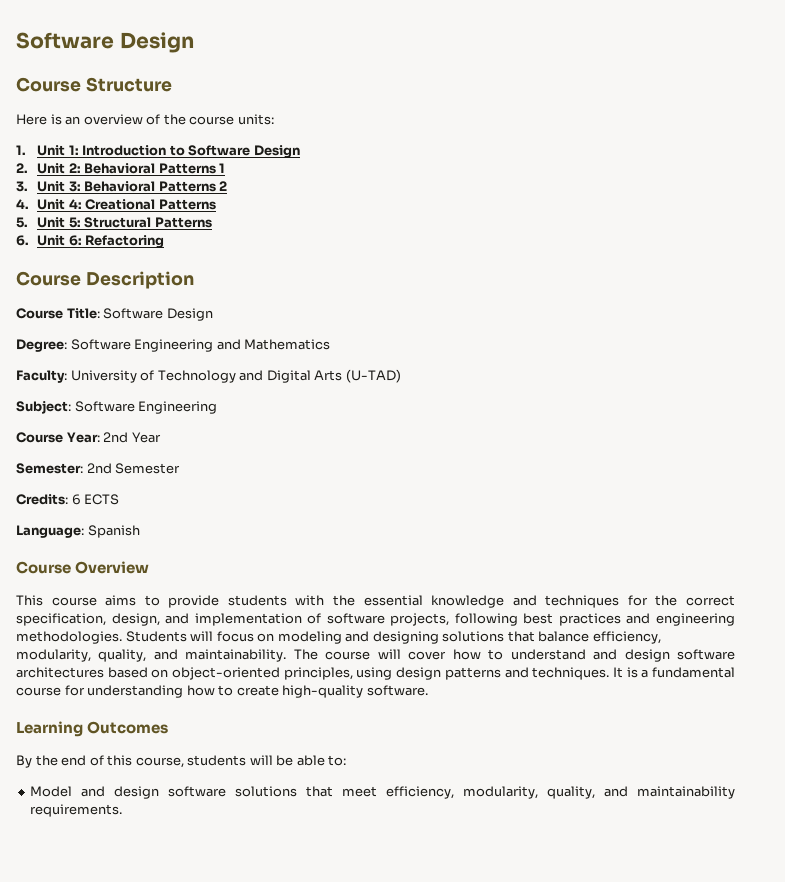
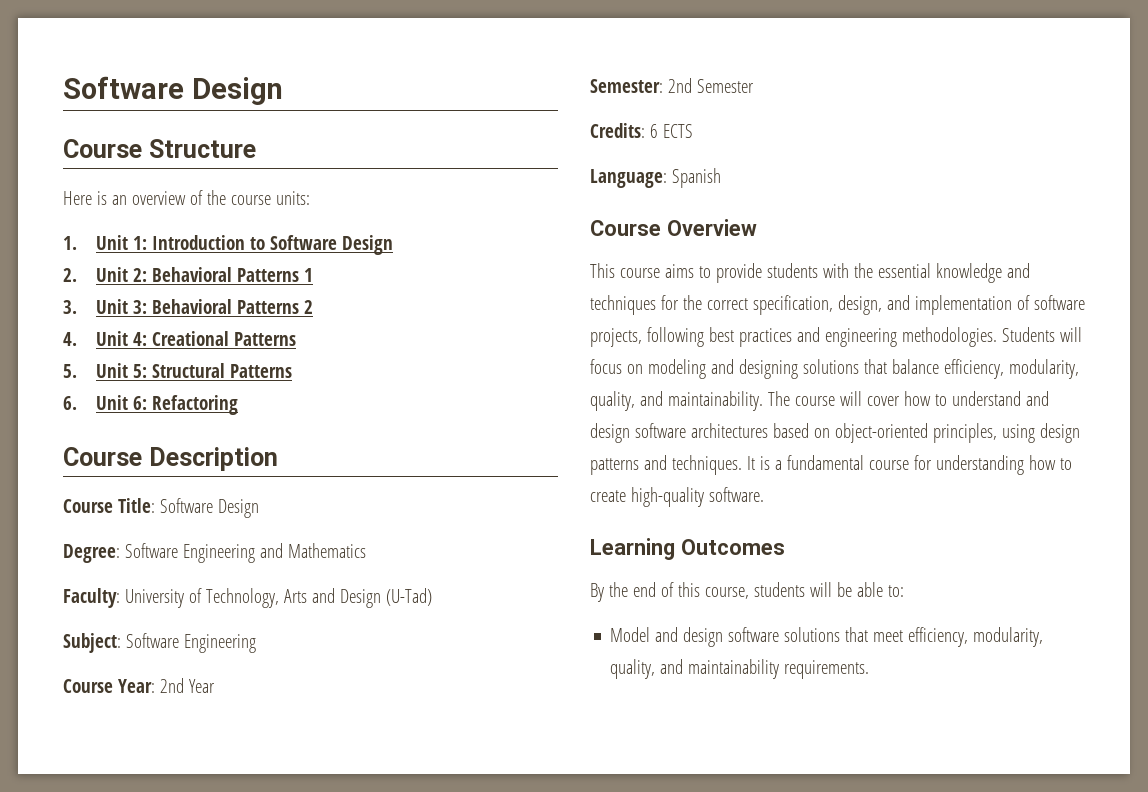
- Faculty: University of Technology and Digital Arts (U-TAD)
+ Faculty: University of Technology, Arts and Design (U-Tad)

